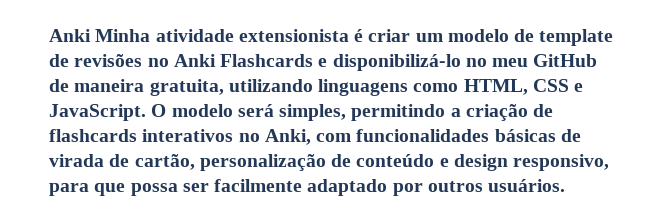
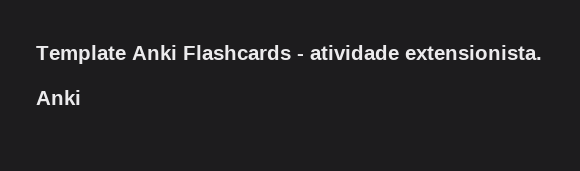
- Anki Minha atividade extensionista é criar um modelo de template de revisões no Anki Flashcards e disponibilizá-lo no meu GitHub de maneira gratuita, utilizando linguagens como HTML, CSS e JavaScript. O modelo será simples, permitindo a criação de flashcards interativos no Anki, com funcionalidades básicas de virada de cartão, personalização de conteúdo e design responsivo, para que possa ser facilmente adaptado por outros usuários.
+ Template Anki Flashcards - atividade extensionista.
+ Anki

